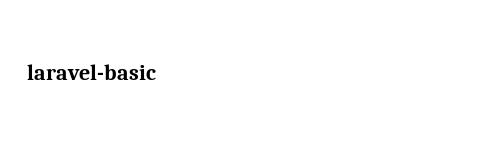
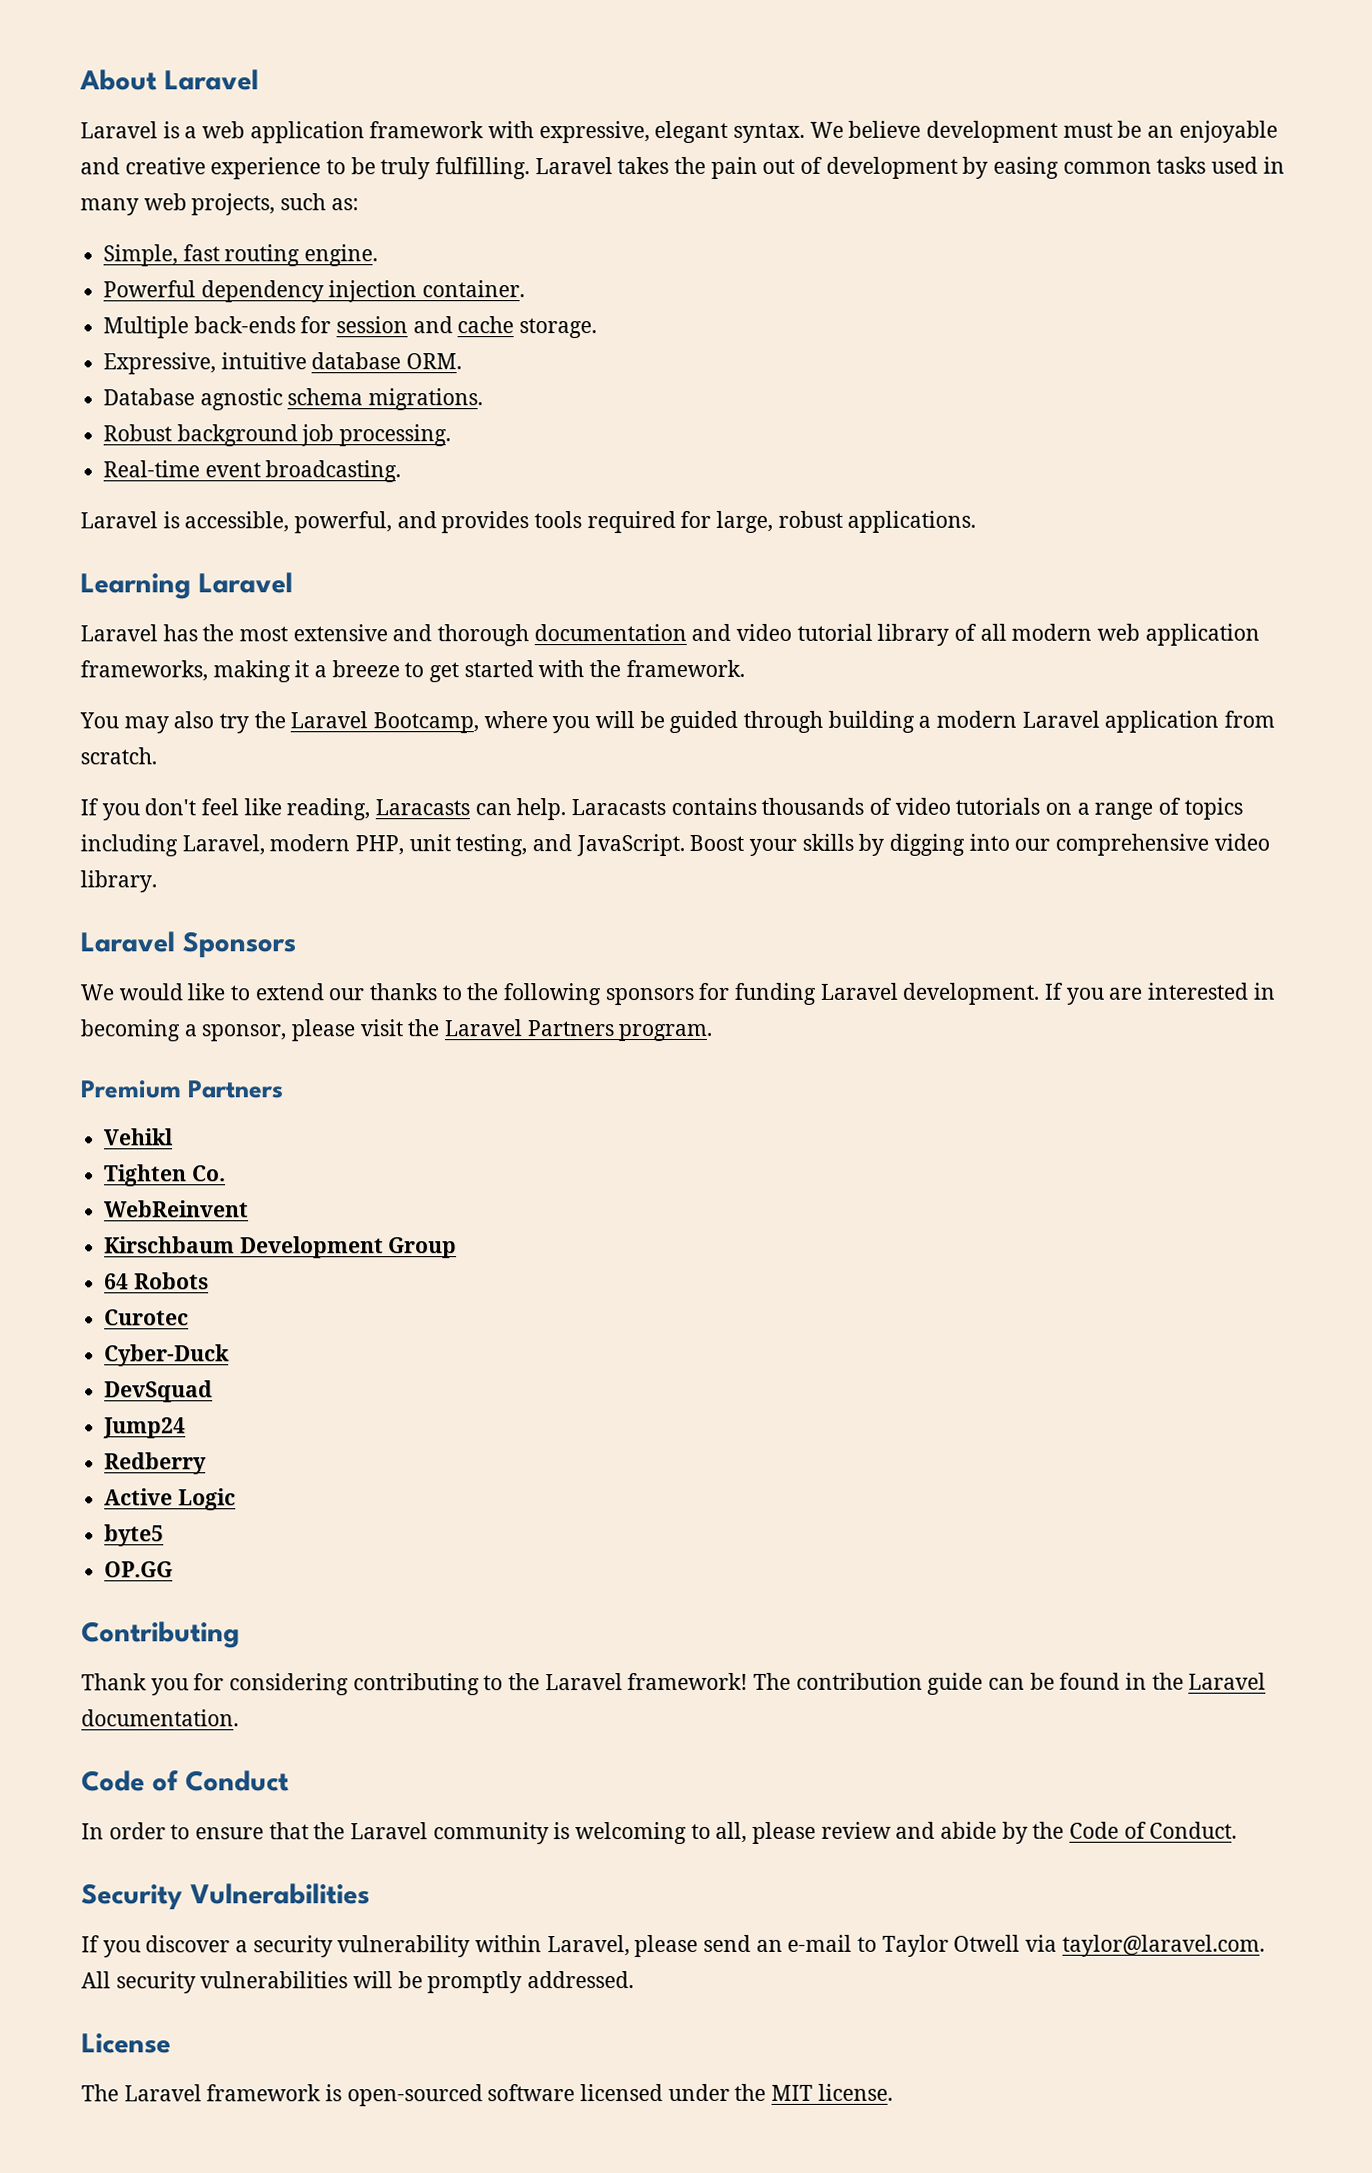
- laravel-basic
+ About Laravel
+ Laravel is a web application framework with expressive, elegant syntax. We believe development must be an enjoyable and creative experience to be truly fulfilling. Laravel takes the pain out of development by easing common tasks used in many web projects, such as:
+ Simple, fast routing engine.
+ Powerful dependency injection container.
+ Multiple back-ends for session and cache storage.
+ Expressive, intuitive database ORM.
+ Database agnostic schema migrations.
+ Robust background job processing.
+ Real-time event broadcasting.
+ Laravel is accessible, powerful, and provides tools required for large, robust applications.
+ Learning Laravel
+ Laravel has the most extensive and thorough documentation and video tutorial library of all modern web application frameworks, making it a breeze to get started with the framework.
+ You may also try the Laravel Bootcamp, where you will be guided through building a modern Laravel application from scratch.
+ If you don't feel like reading, Laracasts can help. Laracasts contains thousands of video tutorials on a range of topics including Laravel, modern PHP, unit testing, and JavaScript. Boost your skills by digging into our comprehensive video library.
+ Laravel Sponsors
+ We would like to extend our thanks to the following sponsors for funding Laravel development. If you are interested in becoming a sponsor, please visit the Laravel Partners program.
+ Premium Partners
+ Vehikl
+ Tighten Co.
+ WebReinvent
+ Kirschbaum Development Group
+ 64 Robots
+ Curotec
+ Cyber-Duck
+ DevSquad
+ Jump24
+ Redberry
+ Active Logic
+ byte5
+ OP.GG
+ Contributing
+ Thank you for considering contributing to the Laravel framework! The contribution guide can be found in the Laravel documentation.
+ Code of Conduct
+ In order to ensure that the Laravel community is welcoming to all, please review and abide by the Code of Conduct.
+ Security Vulnerabilities
+ If you discover a security vulnerability within Laravel, please send an e-mail to Taylor Otwell via taylor@laravel.com. All security vulnerabilities will be promptly addressed.
+ License
+ The Laravel framework is open-sourced software licensed under the MIT license.

